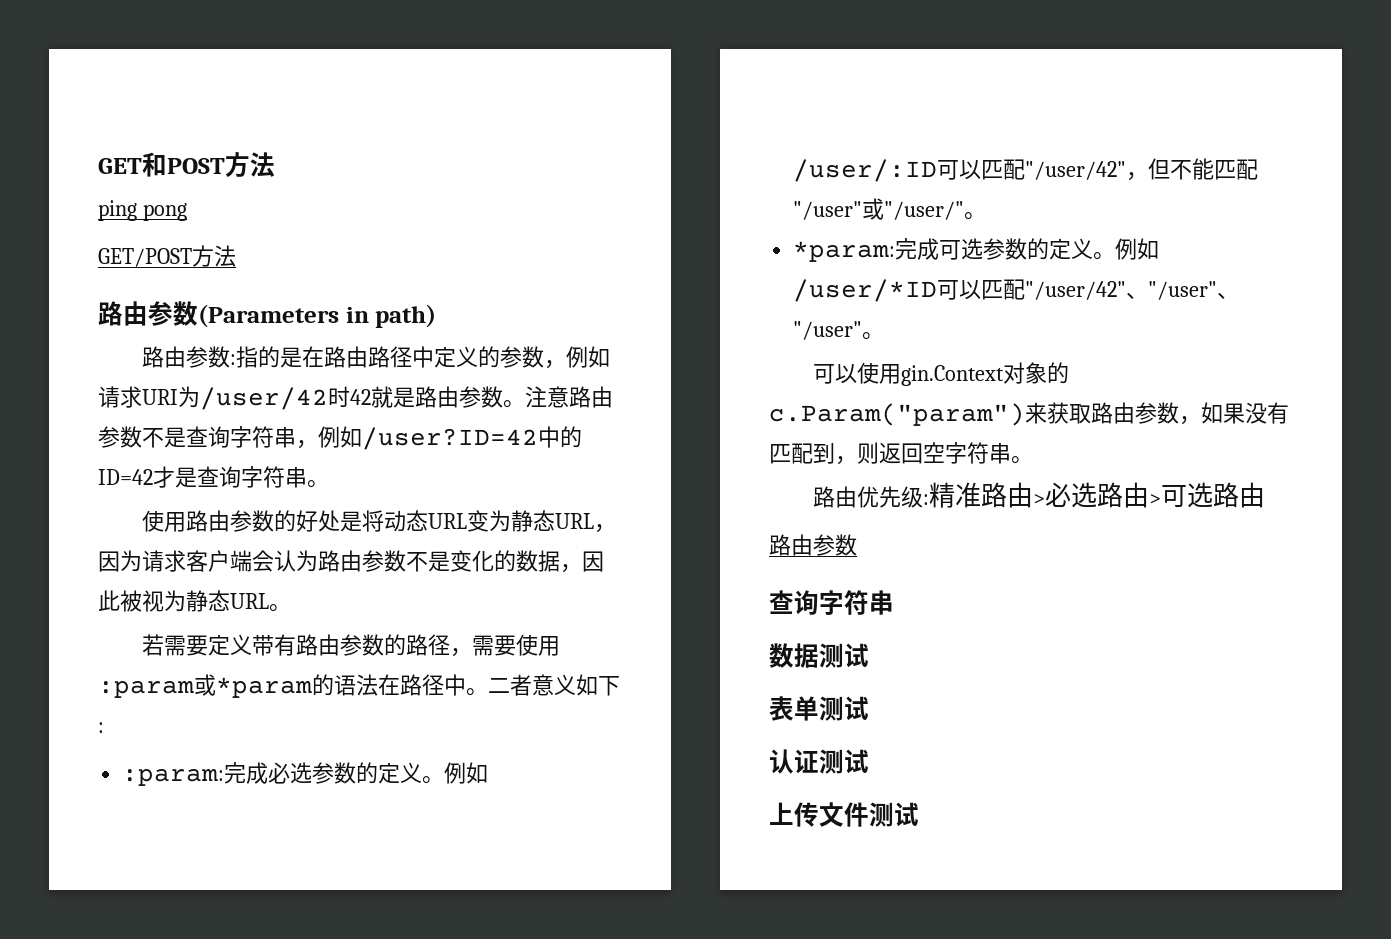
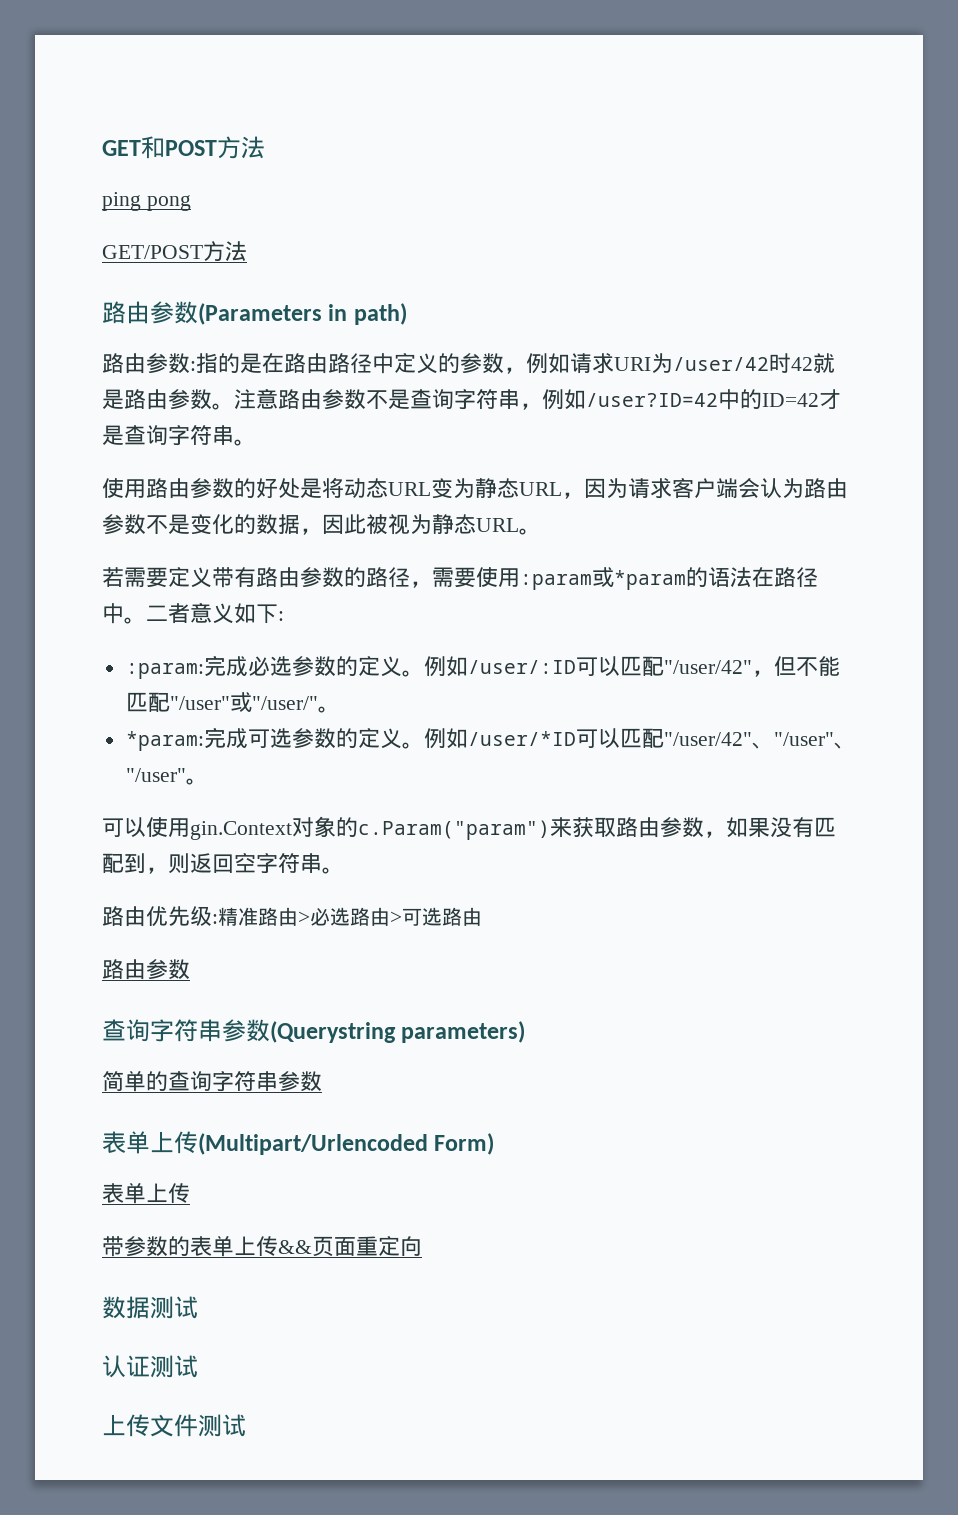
  路由优先级:精准路由>必选路由>可选路由
  路由参数
- 查询字符串
+ 查询字符串参数(Querystring parameters)
+ 简单的查询字符串参数
+ 表单上传(Multipart/Urlencoded Form)
+ 表单上传
+ 带参数的表单上传&&页面重定向
- 表单测试

